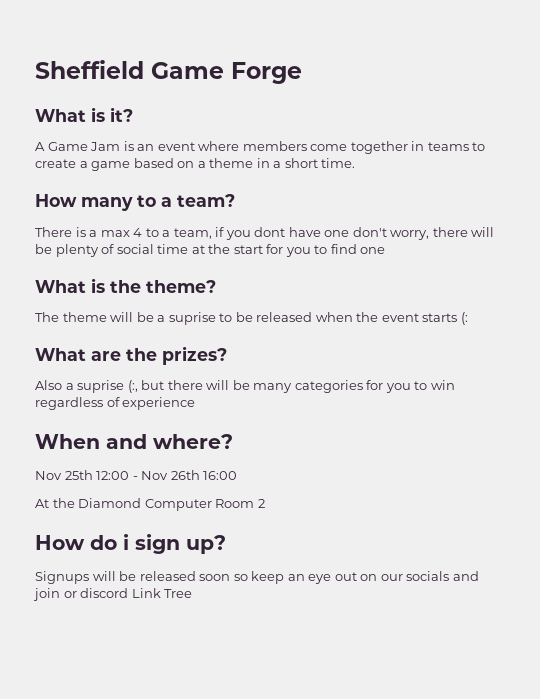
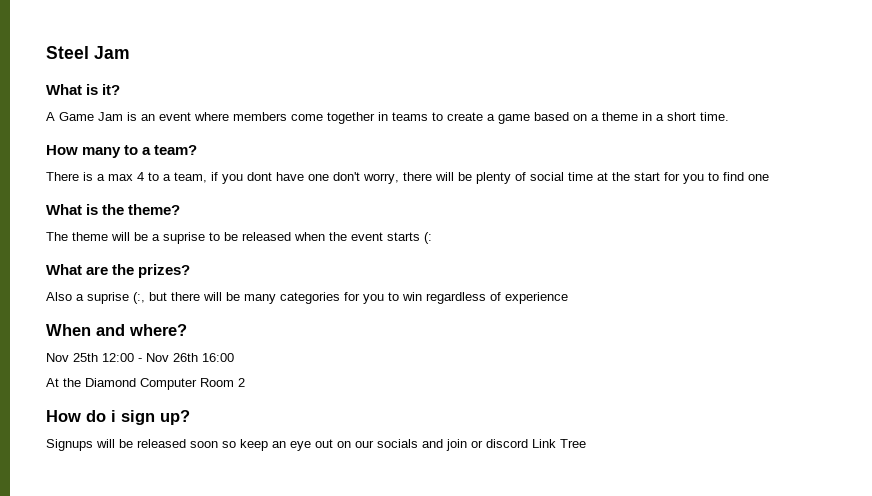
- Sheffield Game Forge
+ Steel Jam

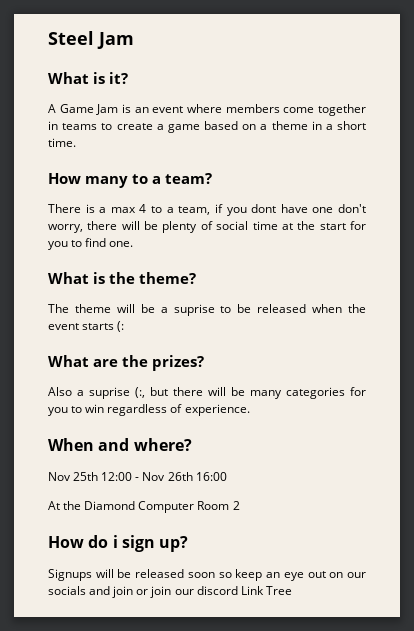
- There is a max 4 to a team, if you dont have one don't worry, there will be plenty of social time at the start for you to find one
+ There is a max 4 to a team, if you dont have one don't worry, there will be plenty of social time at the start for you to find one.
- Also a suprise (:, but there will be many categories for you to win regardless of experience
+ Also a suprise (:, but there will be many categories for you to win regardless of experience.
- Signups will be released soon so keep an eye out on our socials and join or discord Link Tree
+ Signups will be released soon so keep an eye out on our socials and join or join our discord Link Tree

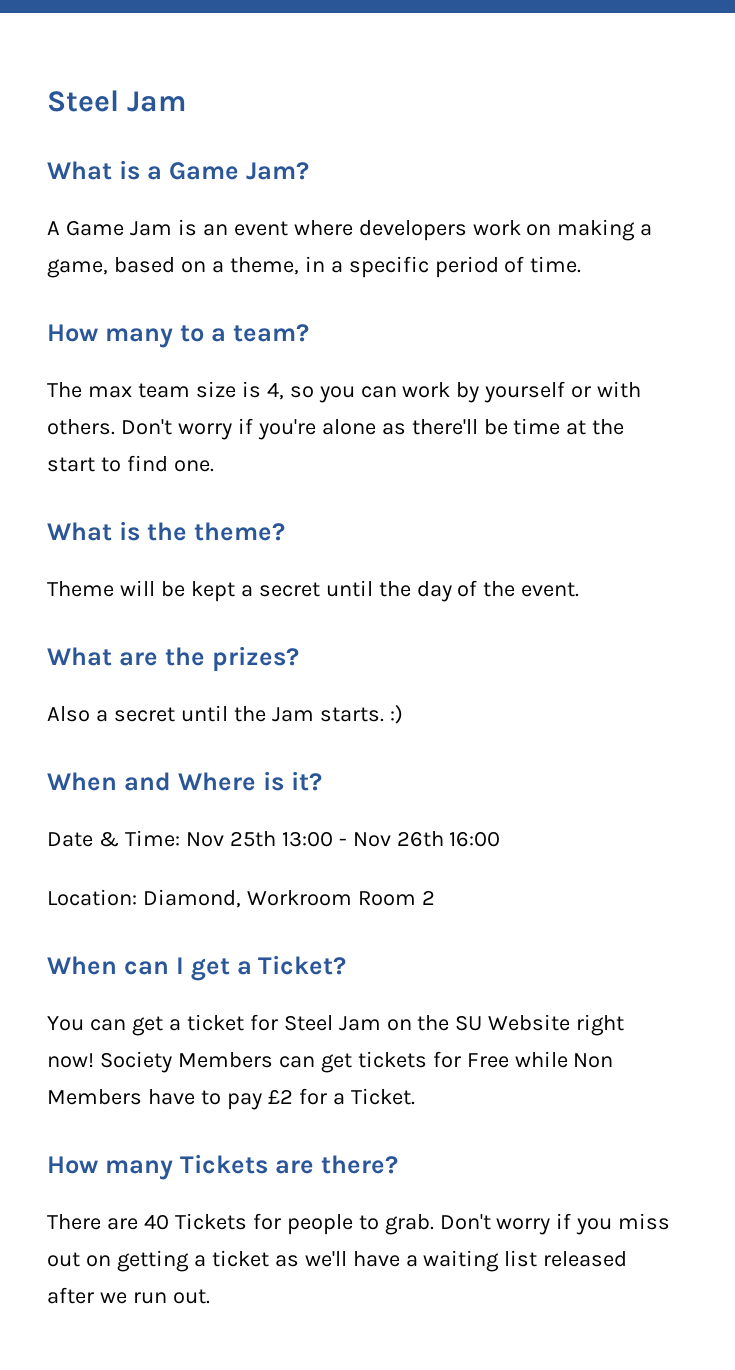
- What is it?
+ What is a Game Jam?
- A Game Jam is an event where members come together in teams to create a game based on a theme in a short time.
+ A Game Jam is an event where developers work on making a game, based on a theme, in a specific period of time.
- There is a max 4 to a team, if you dont have one don't worry, there will be plenty of social time at the start for you to find one.
+ The max team size is 4, so you can work by yourself or with others. Don't worry if you're alone as there'll be time at the start to find one.
- The theme will be a suprise to be released when the event starts (:
+ Theme will be kept a secret until the day of the event.
- Also a suprise (:, but there will be many categories for you to win regardless of experience.
- When and where?
- Nov 25th 12:00 - Nov 26th 16:00
+ Also a secret until the Jam starts. :)
+ When and Where is it?
+ Date & Time: Nov 25th 13:00 - Nov 26th 16:00
- At the Diamond Computer Room 2
- How do i sign up?
- Signups will be released soon so keep an eye out on our socials and join or join our discord Link Tree
+ Location: Diamond, Workroom Room 2
+ When can I get a Ticket?
+ You can get a ticket for Steel Jam on the SU Website right now! Society Members can get tickets for Free while Non Members have to pay £2 for a Ticket.
+ How many Tickets are there?
+ There are 40 Tickets for people to grab. Don't worry if you miss out on getting a ticket as we'll have a waiting list released after we run out.

